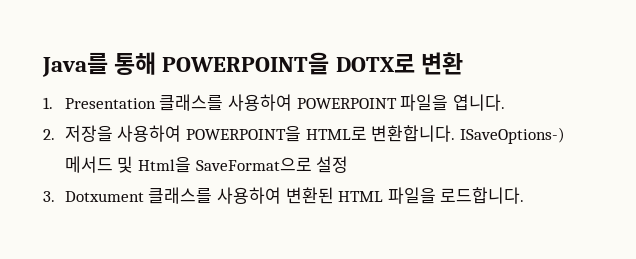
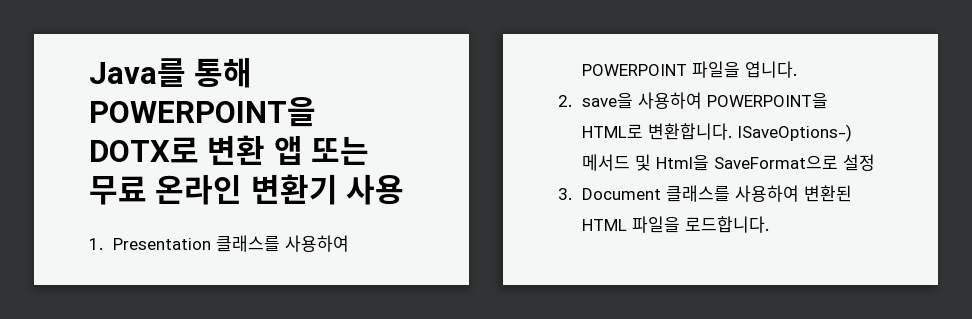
- Java를 통해 POWERPOINT을 DOTX로 변환
+ Java를 통해 POWERPOINT을 DOTX로 변환 앱 또는 무료 온라인 변환기 사용
- 2. 저장을 사용하여 POWERPOINT을 HTML로 변환합니다.
+ 2. save을 사용하여 POWERPOINT을 HTML로 변환합니다.
- 3. Dotxument 클래스를 사용하여 변환된 HTML 파일을 로드합니다.
+ 3. Document 클래스를 사용하여 변환된 HTML 파일을 로드합니다.

